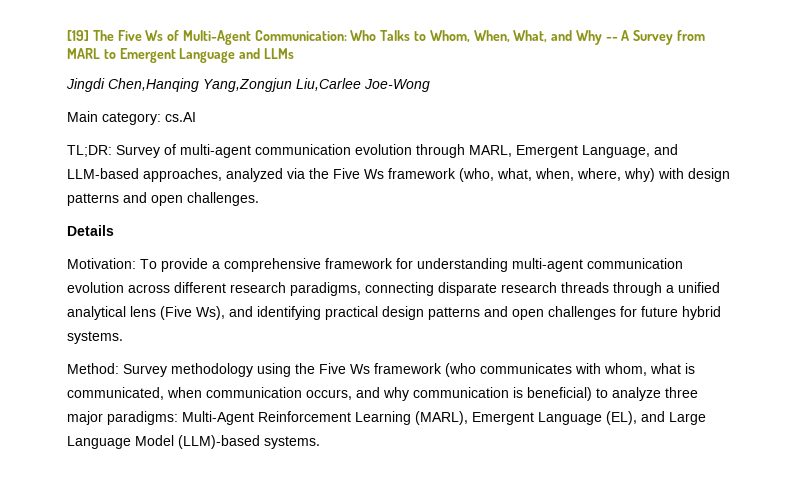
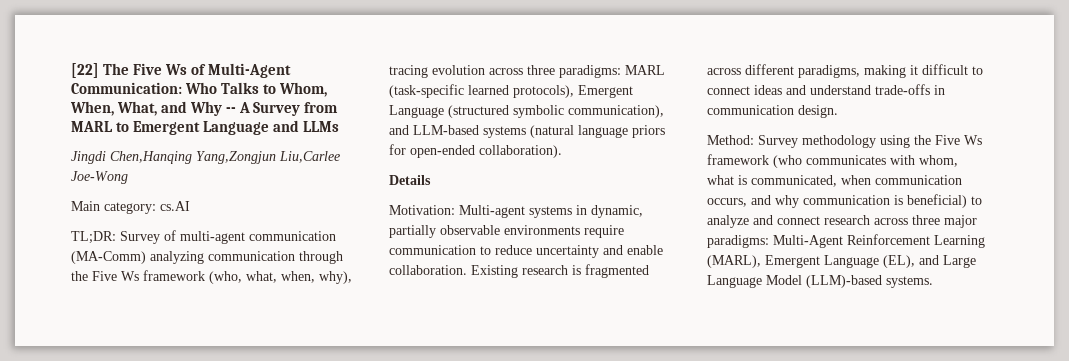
- [19] The Five Ws of Multi-Agent Communication: Who Talks to Whom, When, What, and Why -- A Survey from MARL to Emergent Language and LLMs
+ [22] The Five Ws of Multi-Agent Communication: Who Talks to Whom, When, What, and Why -- A Survey from MARL to Emergent Language and LLMs
- TL;DR: Survey of multi-agent communication evolution through MARL, Emergent Language, and LLM-based approaches, analyzed via the Five Ws framework (who, what, when, where, why) with design patterns and open challenges.
+ TL;DR: Survey of multi-agent communication (MA-Comm) analyzing communication through the Five Ws framework (who, what, when, why), tracing evolution across three paradigms: MARL (task-specific learned protocols), Emergent Language (structured symbolic communication), and LLM-based systems (natural language priors for open-ended collaboration).
  Details
- Motivation: To provide a comprehensive framework for understanding multi-agent communication evolution across different research paradigms, connecting disparate research threads through a unified analytical lens (Five Ws), and identifying practical design patterns and open challenges for future hybrid systems.
+ Motivation: Multi-agent systems in dynamic, partially observable environments require communication to reduce uncertainty and enable collaboration. Existing research is fragmented across different paradigms, making it difficult to connect ideas and understand trade-offs in communication design.
- Method: Survey methodology using the Five Ws framework (who communicates with whom, what is communicated, when communication occurs, and why communication is beneficial) to analyze three major paradigms: Multi-Agent Reinforcement Learning (MARL), Emergent Language (EL), and Large Language Model (LLM)-based systems.
+ Method: Survey methodology using the Five Ws framework (who communicates with whom, what is communicated, when communication occurs, and why communication is beneficial) to analyze and connect research across three major paradigms: Multi-Agent Reinforcement Learning (MARL), Emergent Language (EL), and Large Language Model (LLM)-based systems.

